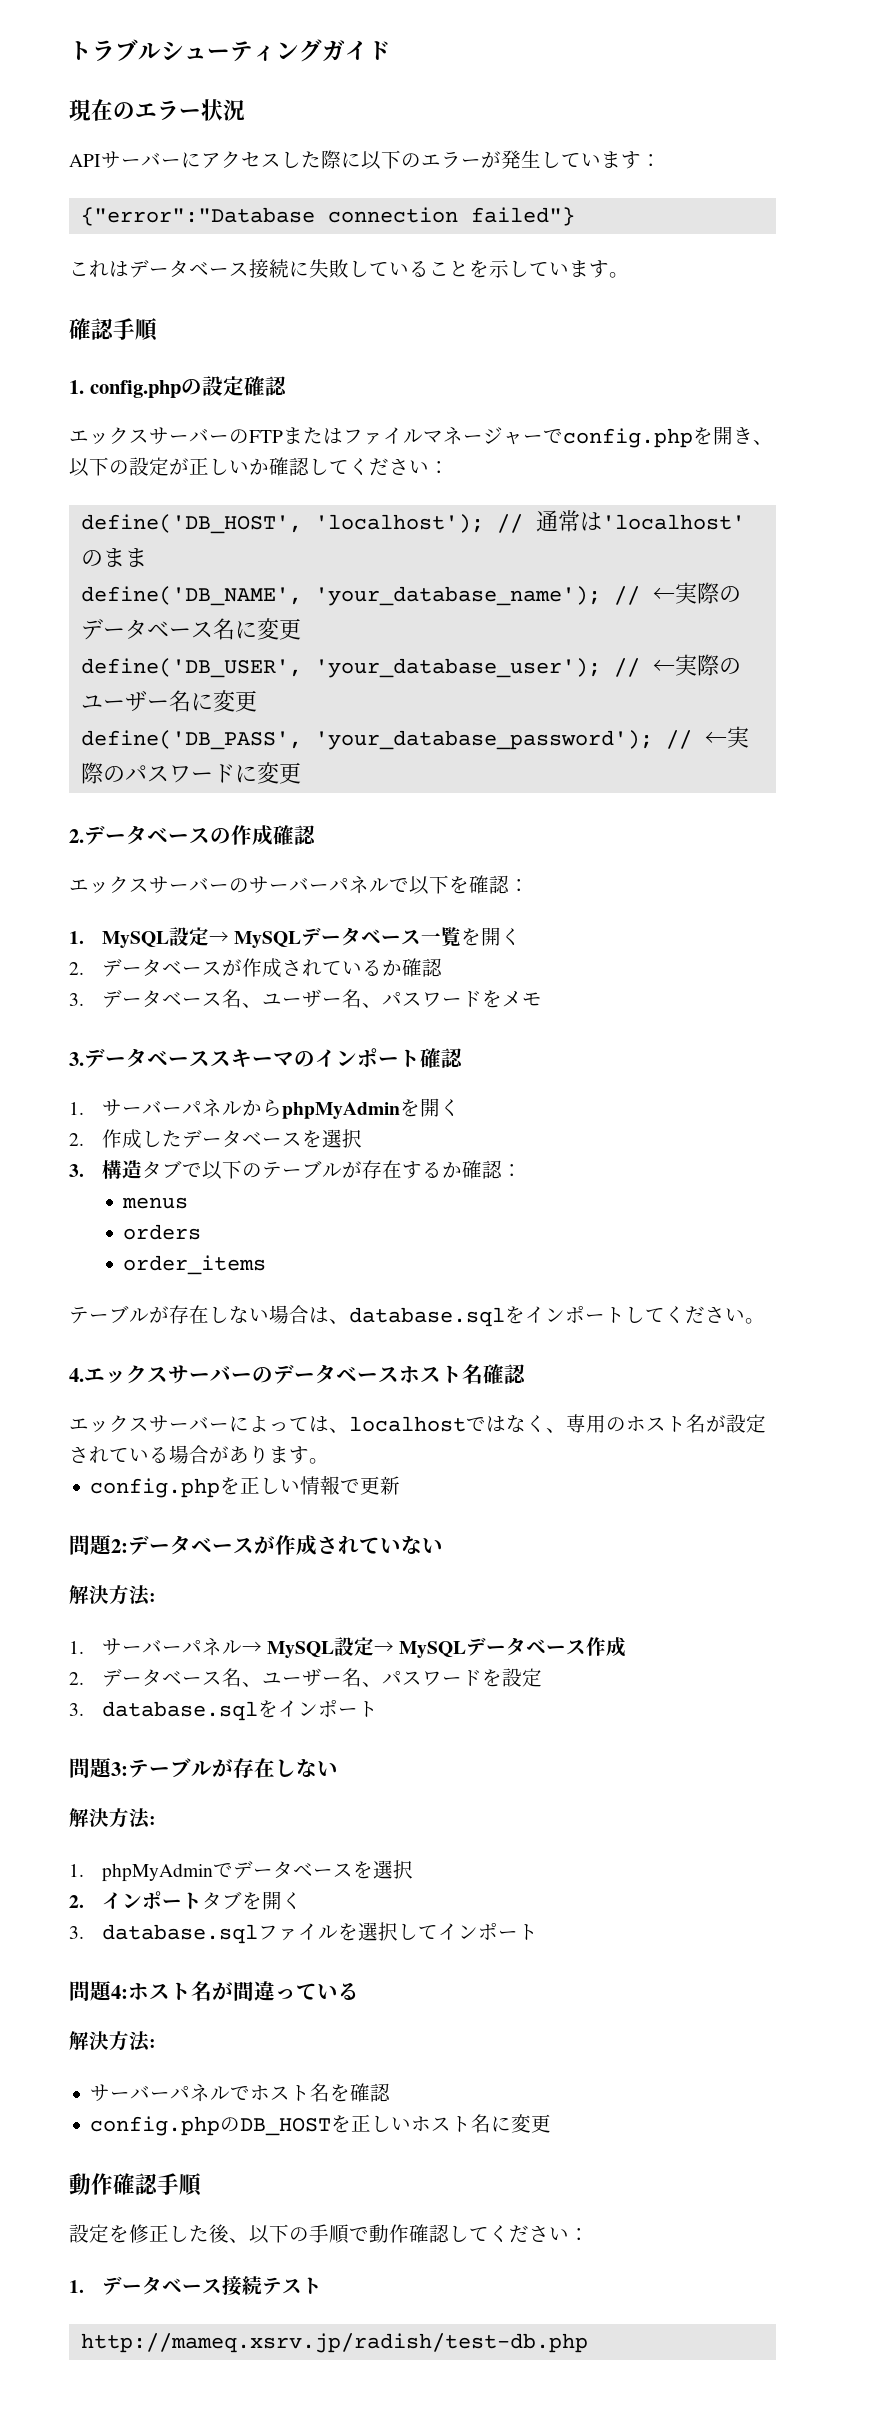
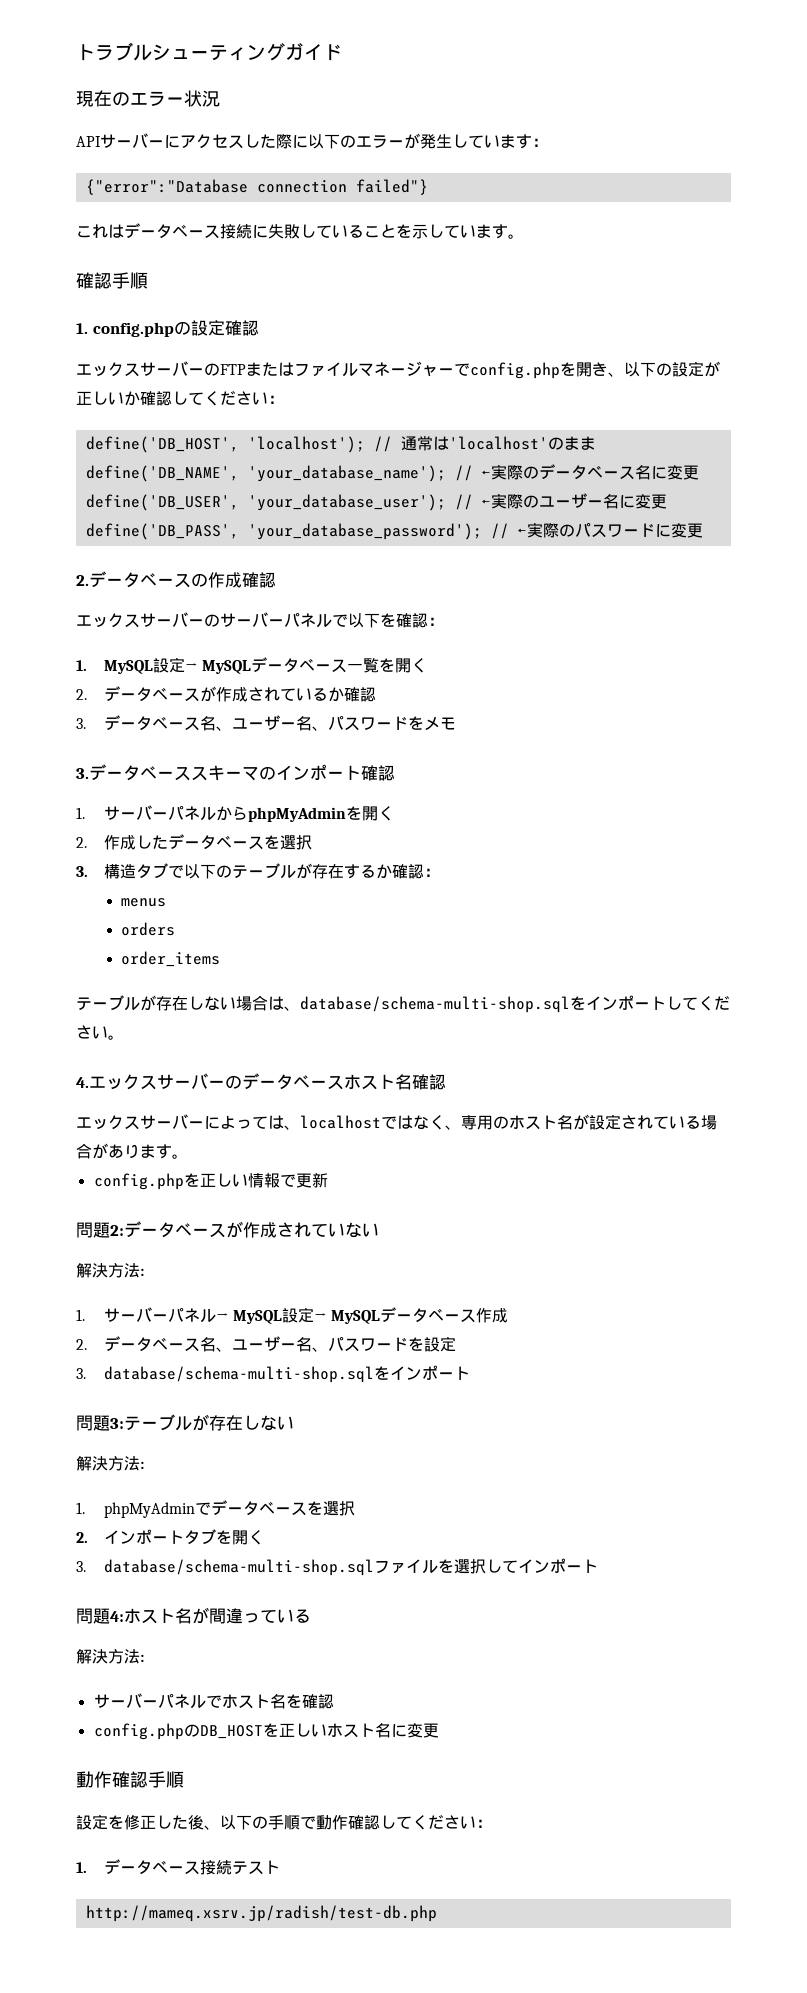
- テーブルが存在しない場合は、database.sqlをインポートしてください。
+ テーブルが存在しない場合は、database/schema-multi-shop.sqlをインポートしてください。
- 3. database.sqlをインポート
+ 3. database/schema-multi-shop.sqlをインポート
- 3. database.sqlファイルを選択してインポート
+ 3. database/schema-multi-shop.sqlファイルを選択してインポート

